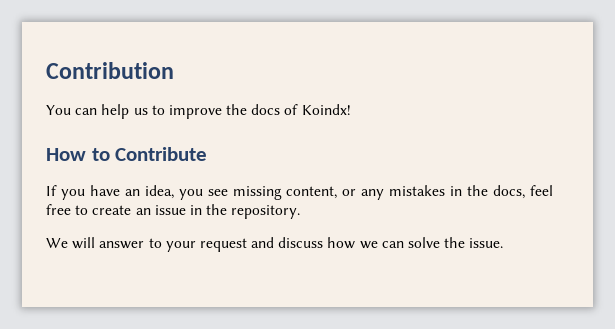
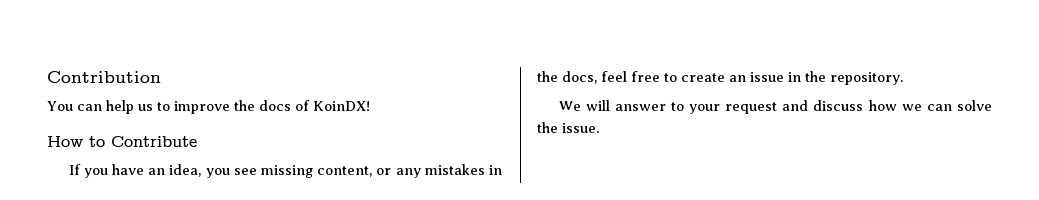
- You can help us to improve the docs of Koindx!
+ You can help us to improve the docs of KoinDX!

